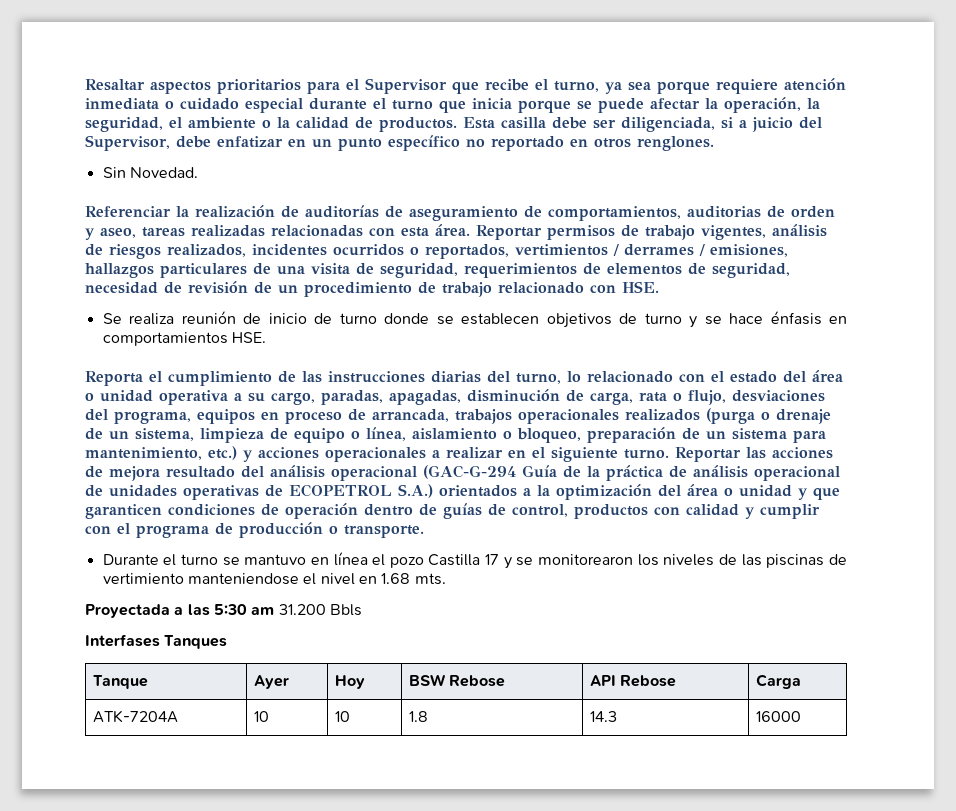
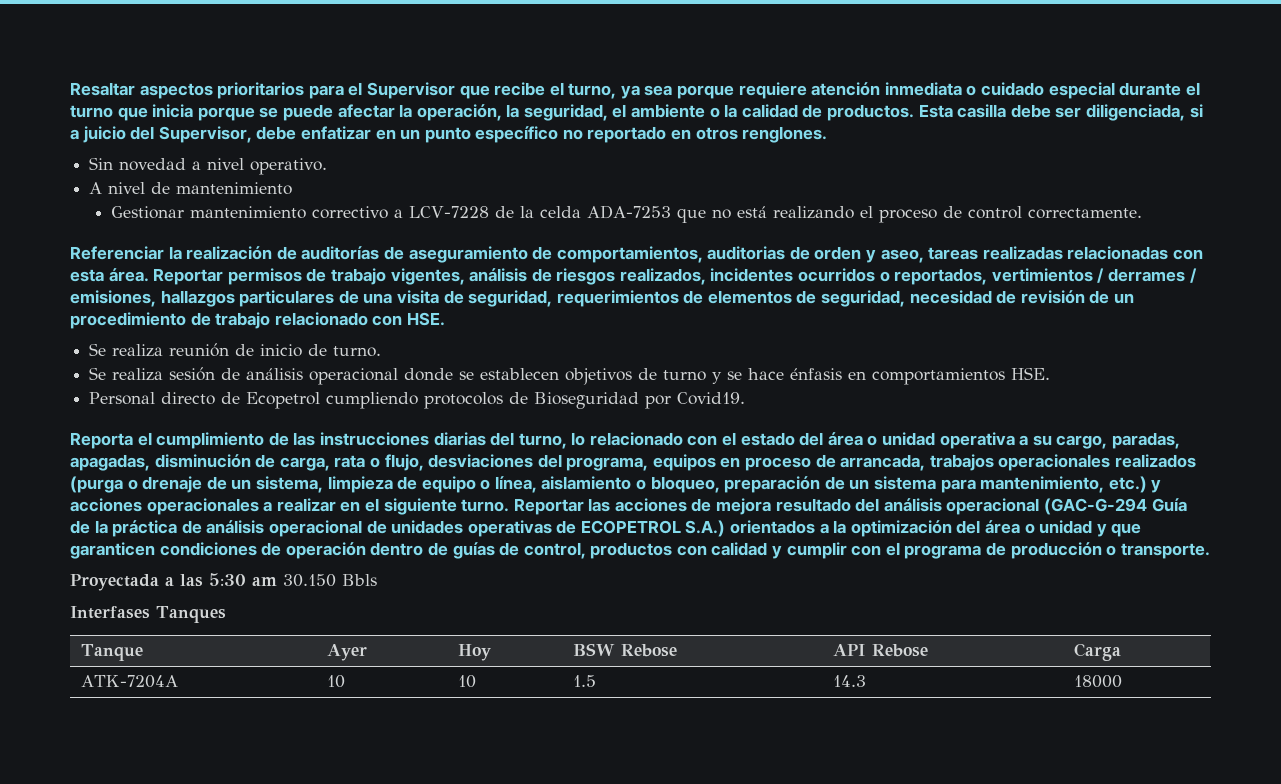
- Sin Novedad.
+ Sin novedad a nivel operativo.
+ A nivel de mantenimiento
+ Gestionar mantenimiento correctivo a LCV-7228 de la celda ADA-7253 que no está realizando el proceso de control correctamente.
- Se realiza reunión de inicio de turno donde se establecen objetivos de turno y se hace énfasis en comportamientos HSE.
+ Se realiza reunión de inicio de turno.
+ Se realiza sesión de análisis operacional donde se establecen objetivos de turno y se hace énfasis en comportamientos HSE.
+ Personal directo de Ecopetrol cumpliendo protocolos de Bioseguridad por Covid19.
- Durante el turno se mantuvo en línea el pozo Castilla 17 y se monitorearon los niveles de las piscinas de vertimiento manteniendose el nivel en 1.68 mts.
- Proyectada a las 5:30 am 31.200 Bbls
+ Proyectada a las 5:30 am 30.150 Bbls
- ATK-7204A | 10 | 10 | 1.8 | 14.3 | 16000
+ ATK-7204A | 10 | 10 | 1.5 | 14.3 | 18000

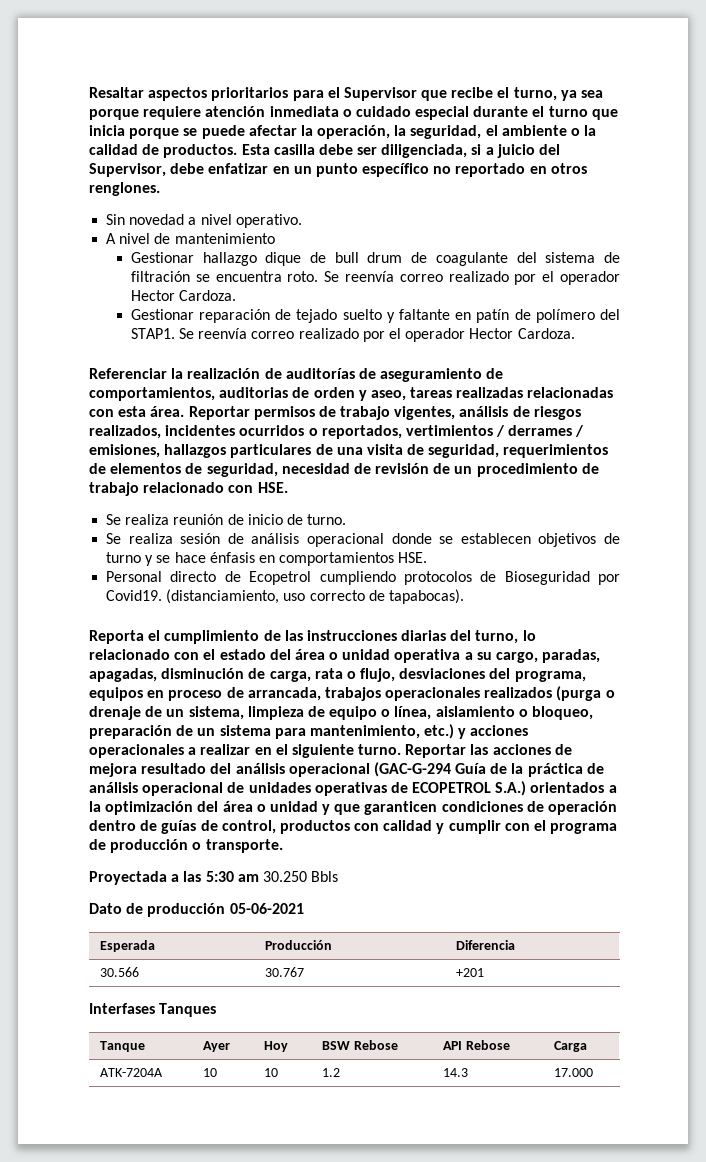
- Gestionar mantenimiento correctivo a LCV-7228 de la celda ADA-7253 que no está realizando el proceso de control correctamente.
+ Gestionar hallazgo dique de bull drum de coagulante del sistema de filtración se encuentra roto. Se reenvía correo realizado por el operador Hector Cardoza.
+ Gestionar reparación de tejado suelto y faltante en patín de polímero del STAP1. Se reenvía correo realizado por el operador Hector Cardoza.
+ (distanciamiento, uso correcto de tapabocas).
- Proyectada a las 5:30 am 30.150 Bbls
+ Proyectada a las 5:30 am 30.250 Bbls
+ Dato de producción 05-06-2021
+ Esperada | Producción | Diferencia
+ 30.566 | 30.767 | +201
- ATK-7204A | 10 | 10 | 1.5 | 14.3 | 18000
+ ATK-7204A | 10 | 10 | 1.2 | 14.3 | 17.000

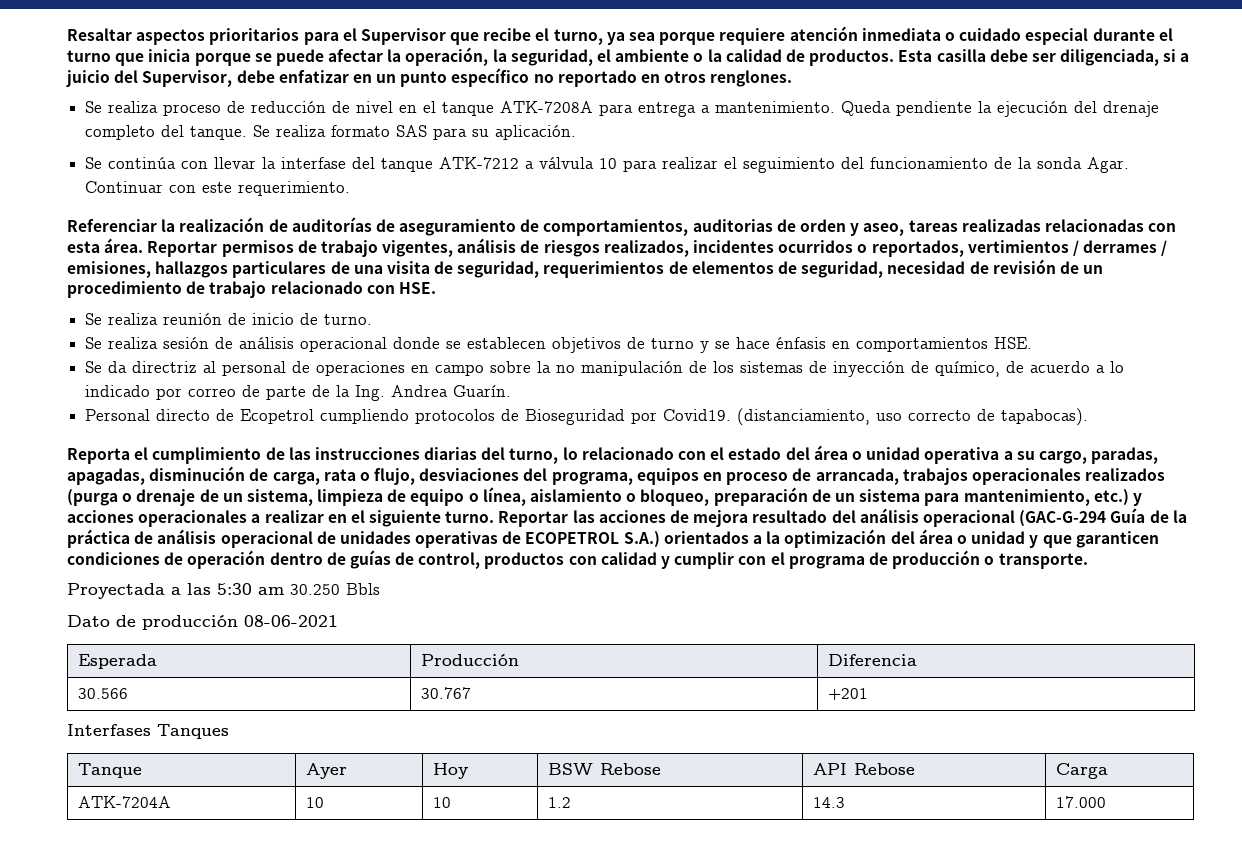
- Sin novedad a nivel operativo.
- A nivel de mantenimiento
- Gestionar hallazgo dique de bull drum de coagulante del sistema de filtración se encuentra roto. Se reenvía correo realizado por el operador Hector Cardoza.
- Gestionar reparación de tejado suelto y faltante en patín de polímero del STAP1. Se reenvía correo realizado por el operador Hector Cardoza.
+ Se realiza proceso de reducción de nivel en el tanque ATK-7208A para entrega a mantenimiento. Queda pendiente la ejecución del drenaje completo del tanque. Se realiza formato SAS para su aplicación.
+ Se continúa con llevar la interfase del tanque ATK-7212 a válvula 10 para realizar el seguimiento del funcionamiento de la sonda Agar. Continuar con este requerimiento.
+ Se da directriz al personal de operaciones en campo sobre la no manipulación de los sistemas de inyección de químico, de acuerdo a lo indicado por correo de parte de la Ing. Andrea Guarín.
- Dato de producción 05-06-2021
+ Dato de producción 08-06-2021

